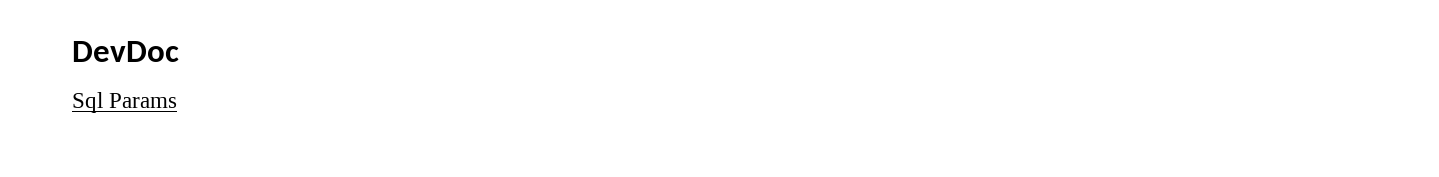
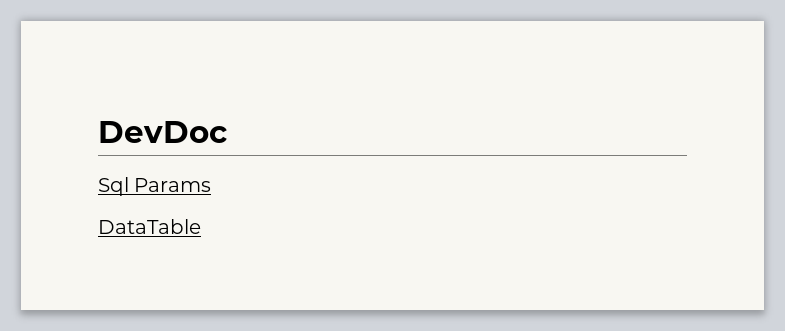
+ DataTable

